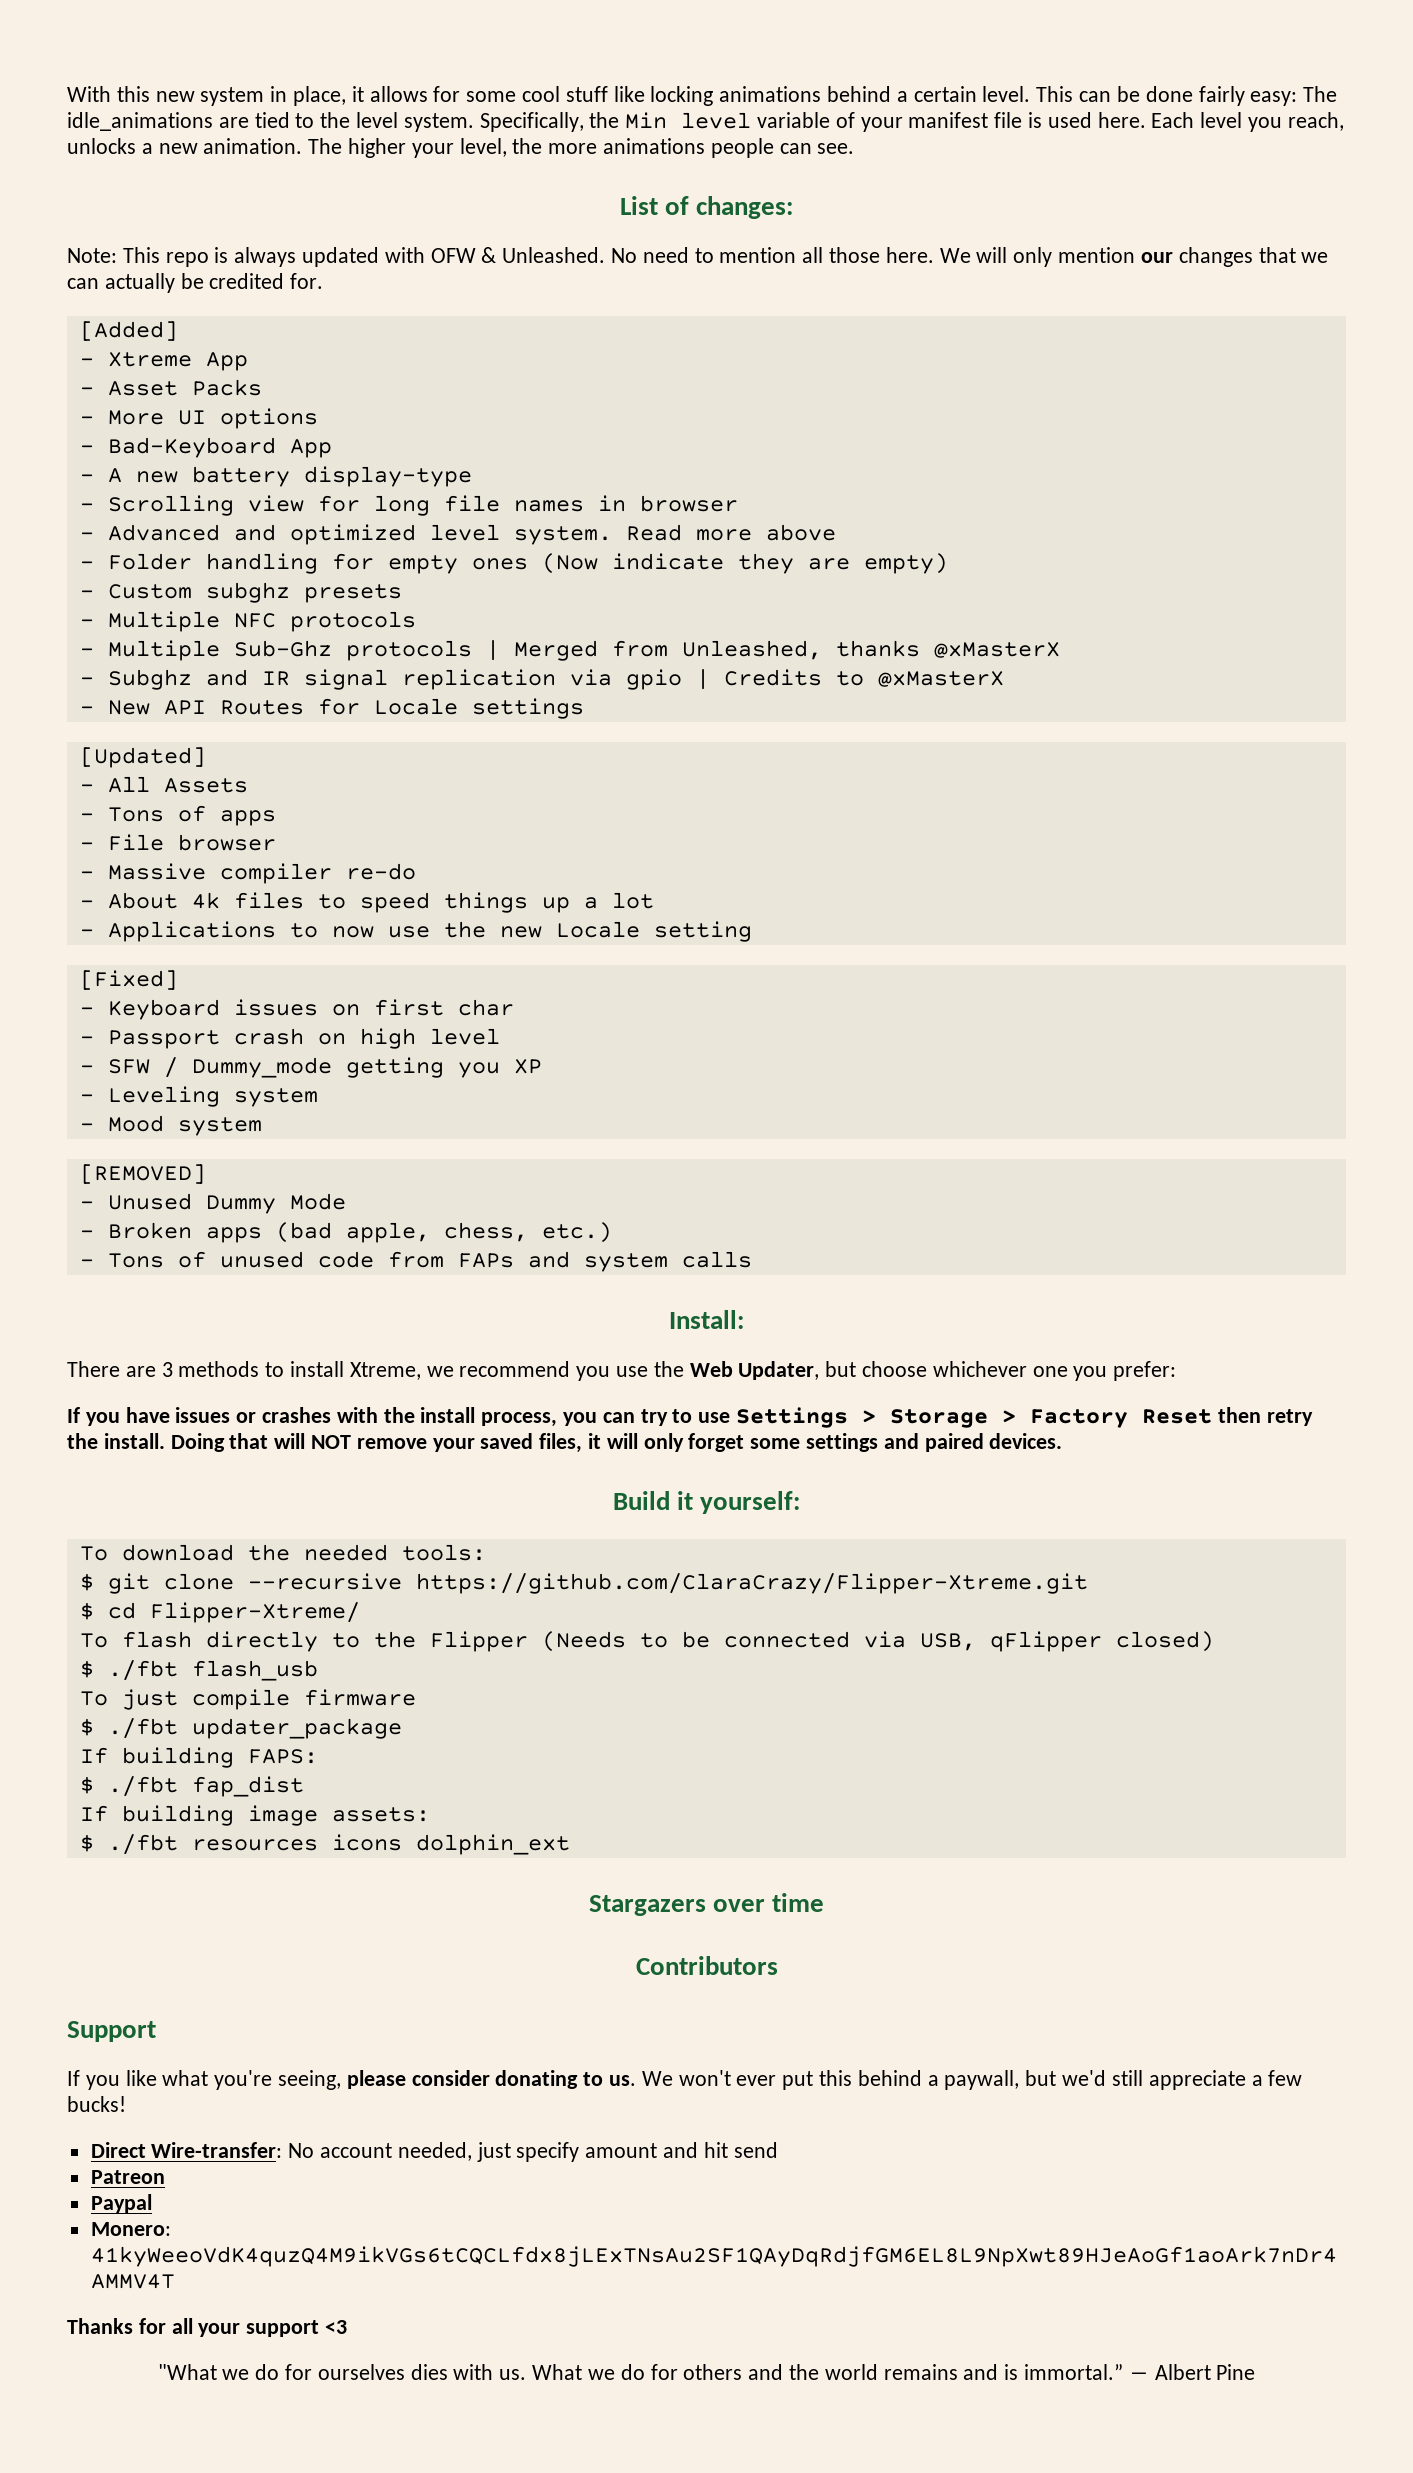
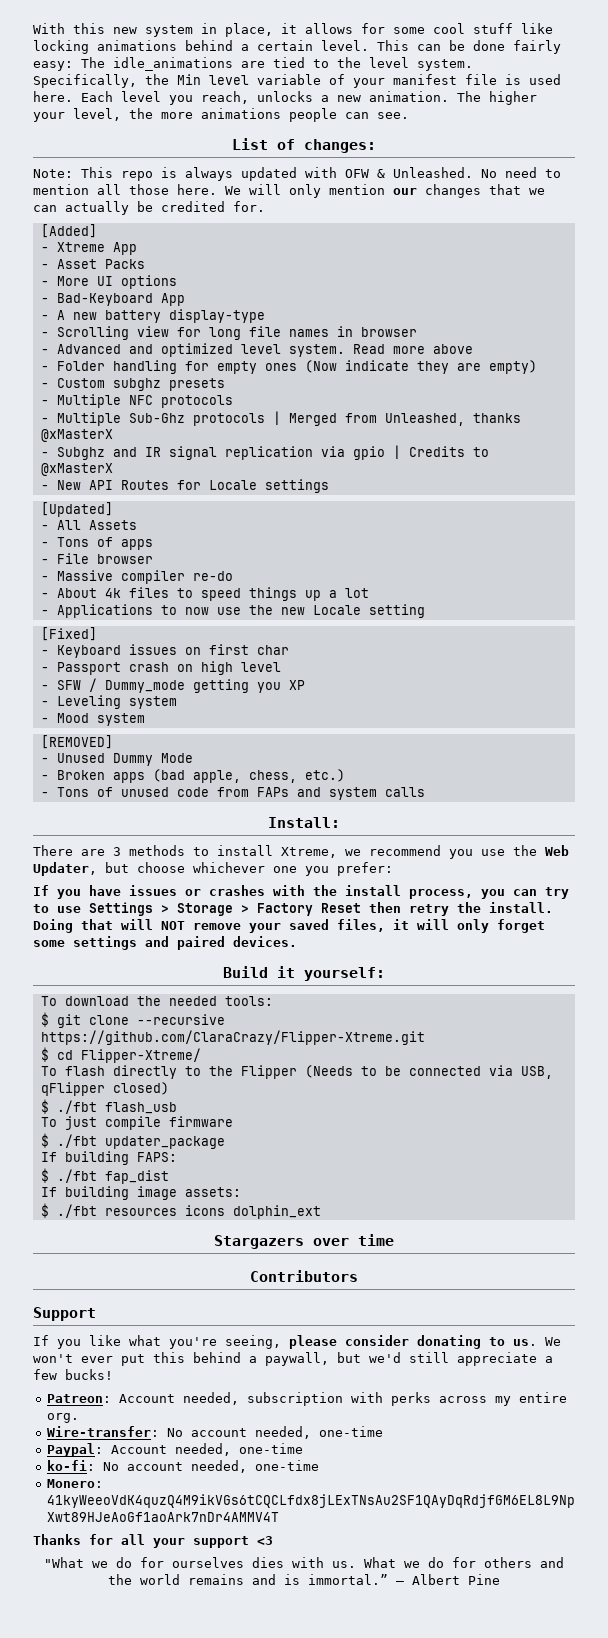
- Direct Wire-transfer: No account needed, just specify amount and hit send
- Patreon
- Paypal
+ Patreon: Account needed, subscription with perks across my entire org.
+ Wire-transfer: No account needed, one-time
+ Paypal: Account needed, one-time
+ ko-fi: No account needed, one-time

